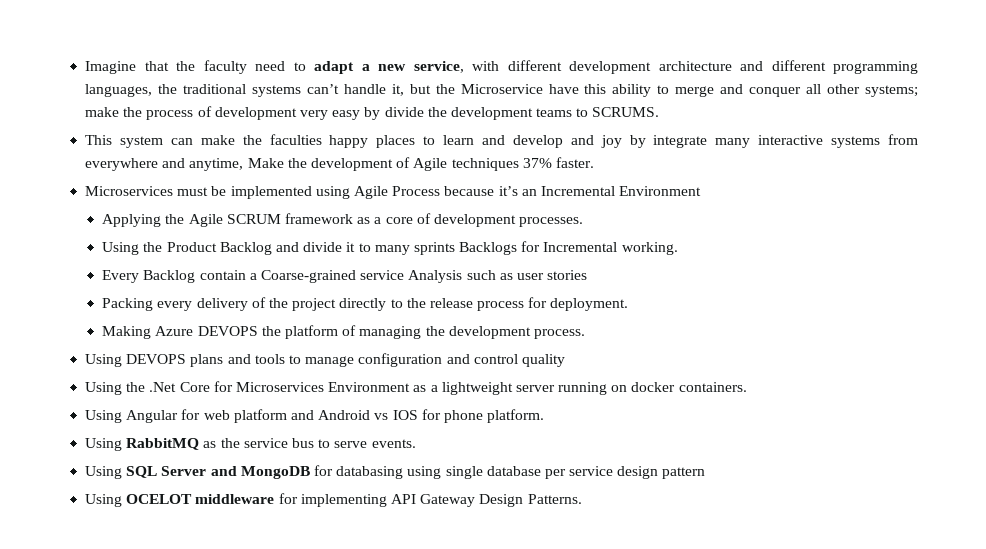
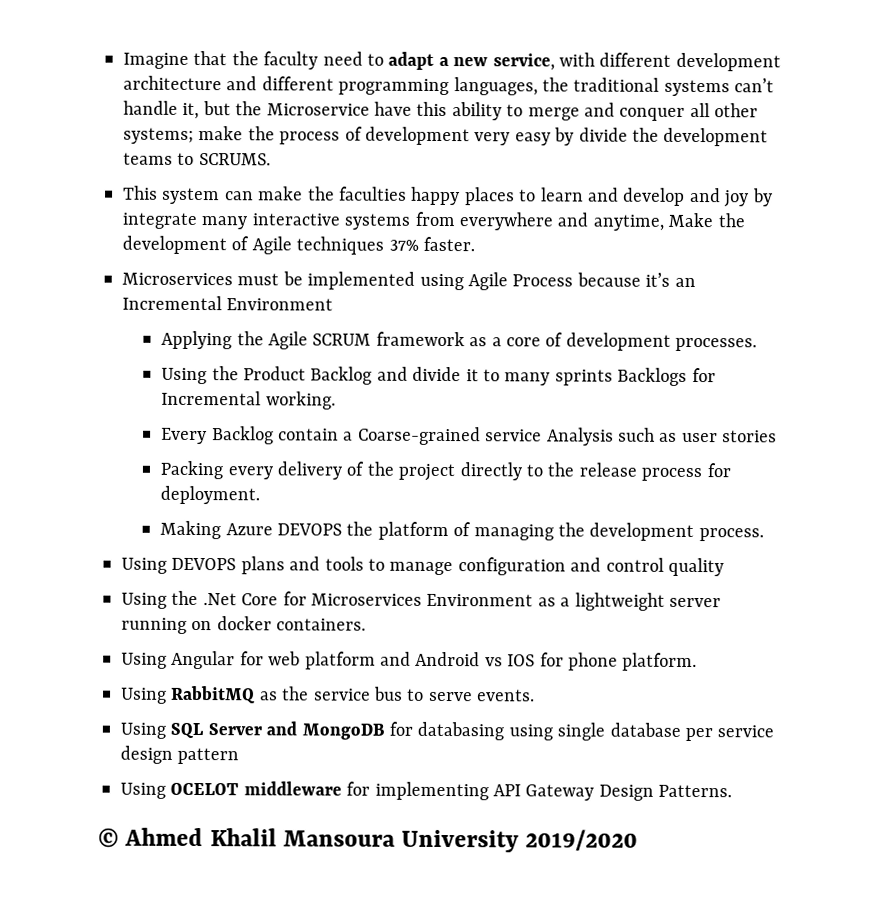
+ © Ahmed Khalil Mansoura University 2019/2020

